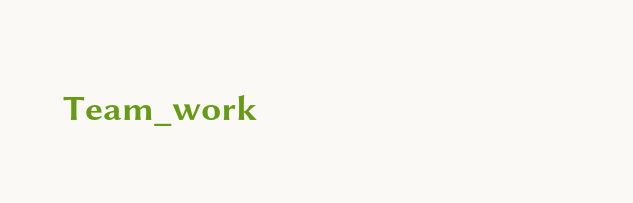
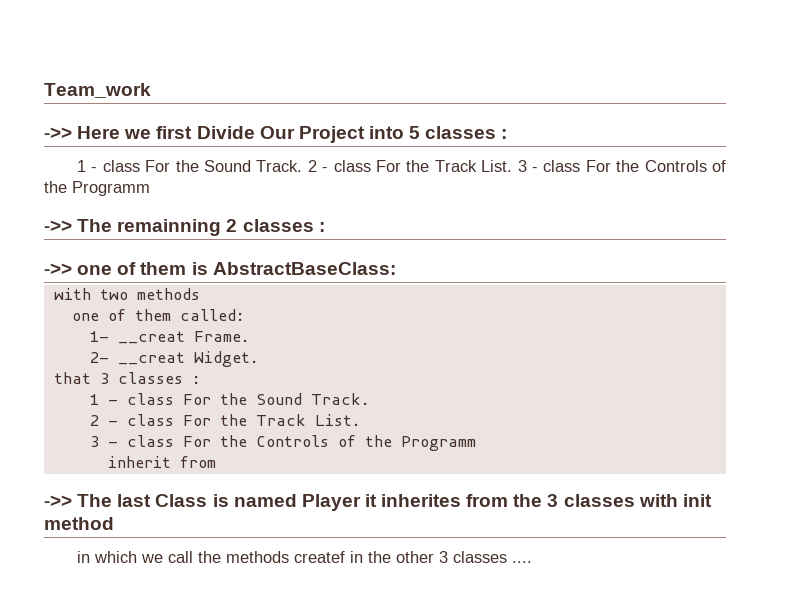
+ ->> Here we first Divide Our Project into 5 classes :
+ 1 - class For the Sound Track. 2 - class For the Track List. 3 - class For the Controls of the Programm
+ ->> The remainning 2 classes :
+ ->> one of them is AbstractBaseClass:
+ with two methods
+ one of them called:
+ 1- __creat Frame.
+ 2- __creat Widget.
+ that 3 classes :
+ 1 - class For the Sound Track.
+ 2 - class For the Track List.
+ 3 - class For the Controls of the Programm
+ inherit from
+ ->> The last Class is named Player it inherites from the 3 classes with init method
+ in which we call the methods createf in the other 3 classes ....

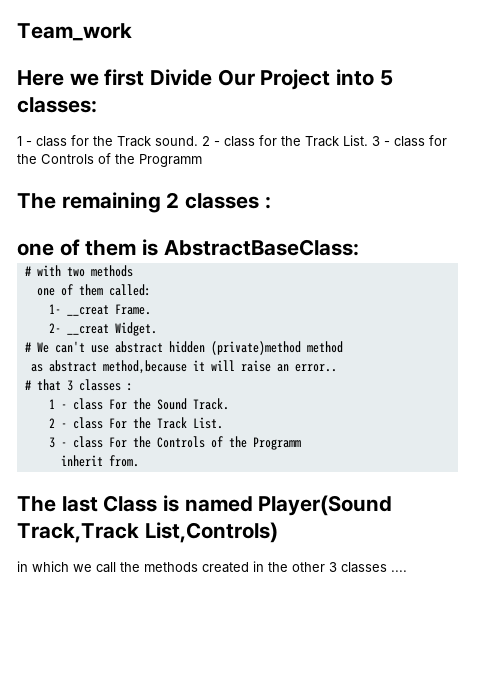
- ->> Here we first Divide Our Project into 5 classes :
- 1 - class For the Sound Track. 2 - class For the Track List. 3 - class For the Controls of the Programm
- ->> The remainning 2 classes :
+ Here we first Divide Our Project into 5 classes:
+ 1 - class for the Track sound. 2 - class for the Track List. 3 - class for the Controls of the Programm
+ The remaining 2 classes :
- ->> one of them is AbstractBaseClass:
+ one of them is AbstractBaseClass:
- with two methods
+ # with two methods
- that 3 classes :
+ # We can't use abstract hidden (private)method method
+ as abstract method,because it will raise an error..
+ # that 3 classes :
- inherit from
- ->> The last Class is named Player it inherites from the 3 classes with init method
+ inherit from.
+ The last Class is named Player(Sound Track,Track List,Controls)
- in which we call the methods createf in the other 3 classes ....
+ in which we call the methods created in the other 3 classes ....

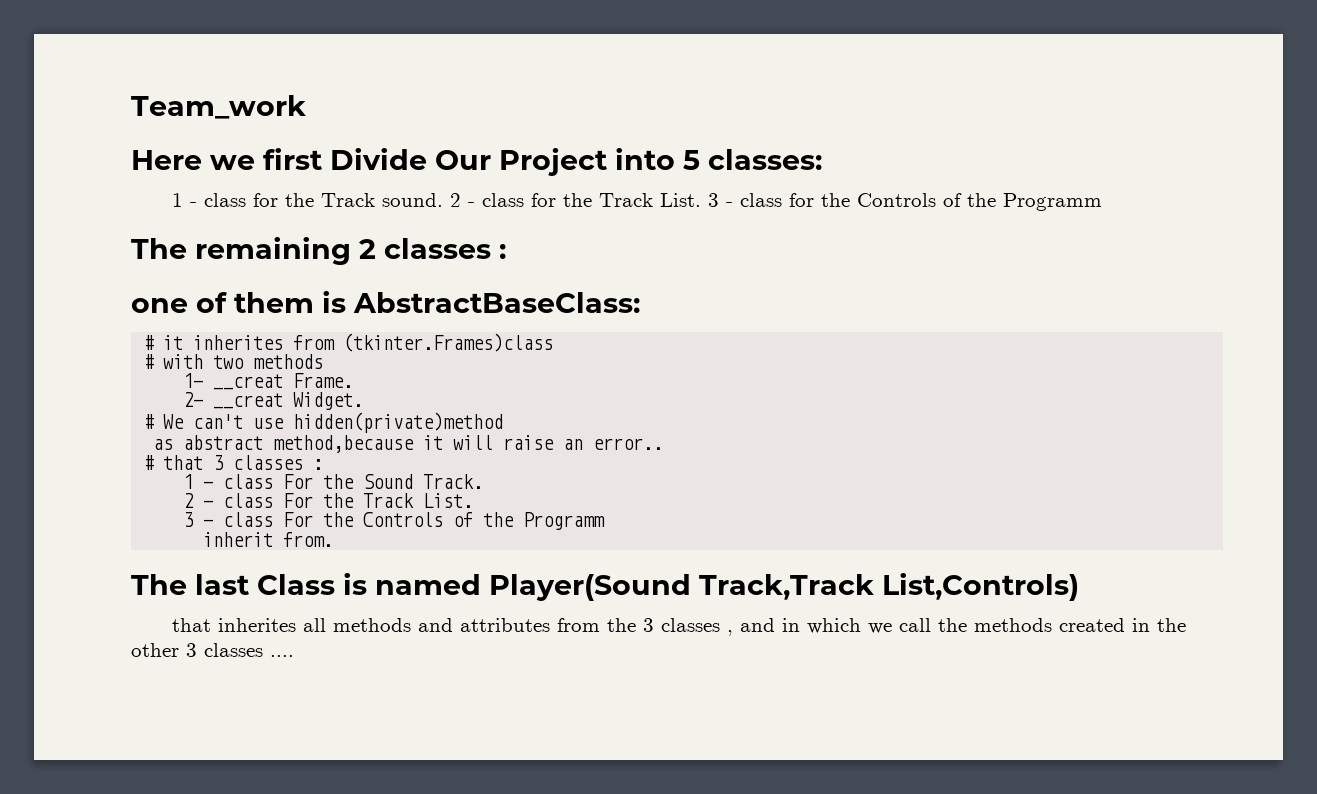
+ # it inherites from (tkinter.Frames)class
- one of them called:
- # We can't use abstract hidden (private)method method
+ # We can't use hidden(private)method
- in which we call the methods created in the other 3 classes ....
+ that inherites all methods and attributes from the 3 classes , and in which we call the methods created in the other 3 classes ....

